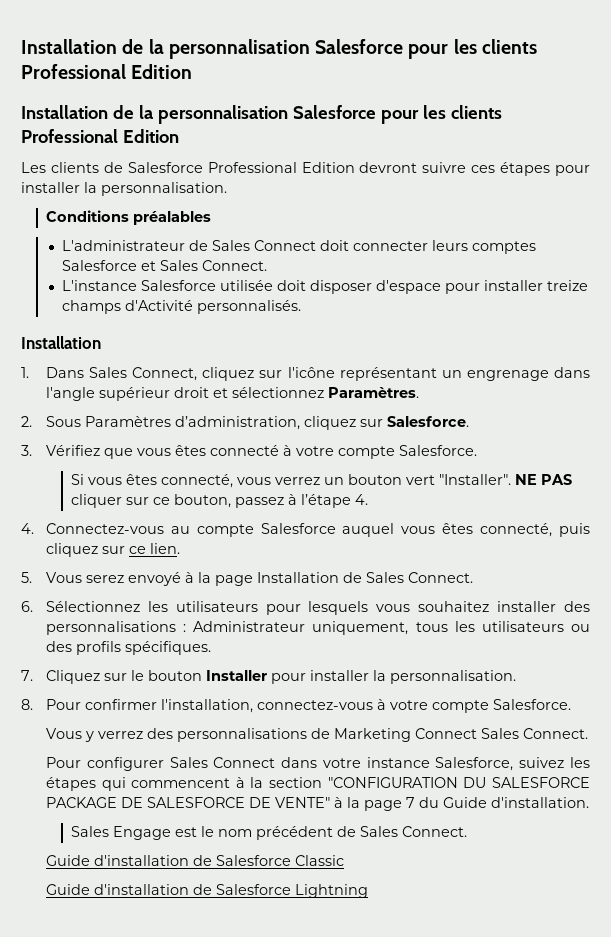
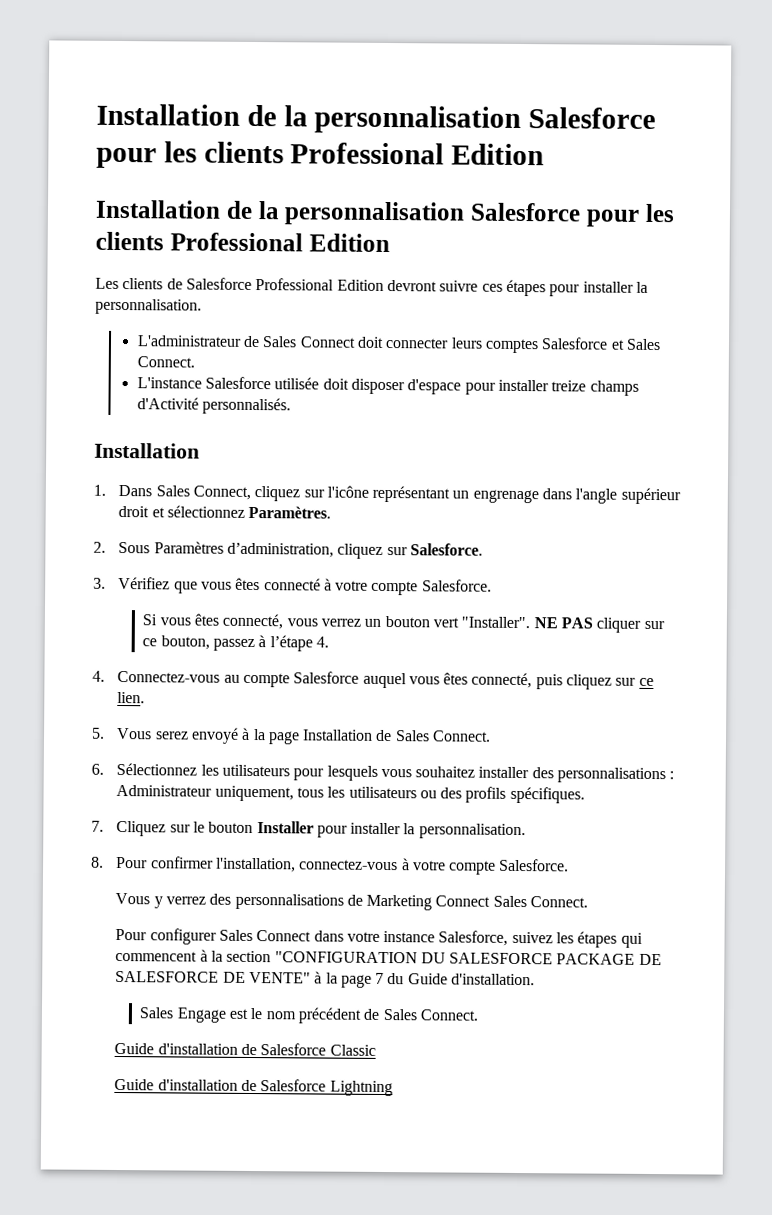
- Conditions préalables

